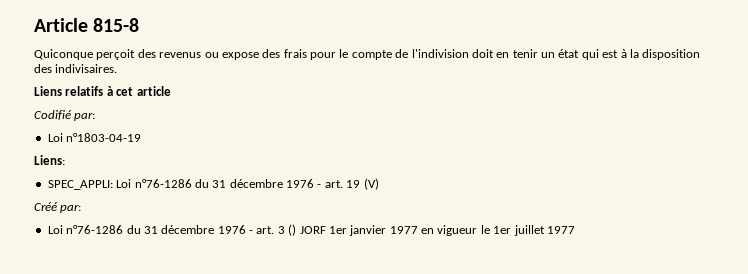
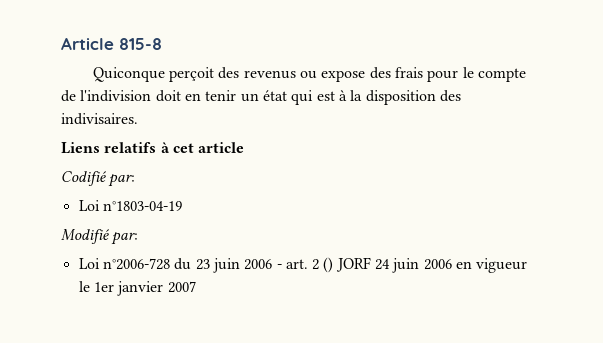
- Liens:
- SPEC_APPLI: Loi n°76-1286 du 31 décembre 1976 - art. 19 (V)
- Créé par:
- Loi n°76-1286 du 31 décembre 1976 - art. 3 () JORF 1er janvier 1977 en vigueur le 1er juillet 1977
+ Modifié par:
+ Loi n°2006-728 du 23 juin 2006 - art. 2 () JORF 24 juin 2006 en vigueur le 1er janvier 2007

